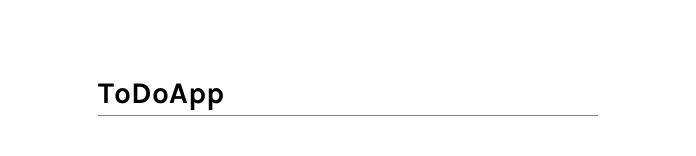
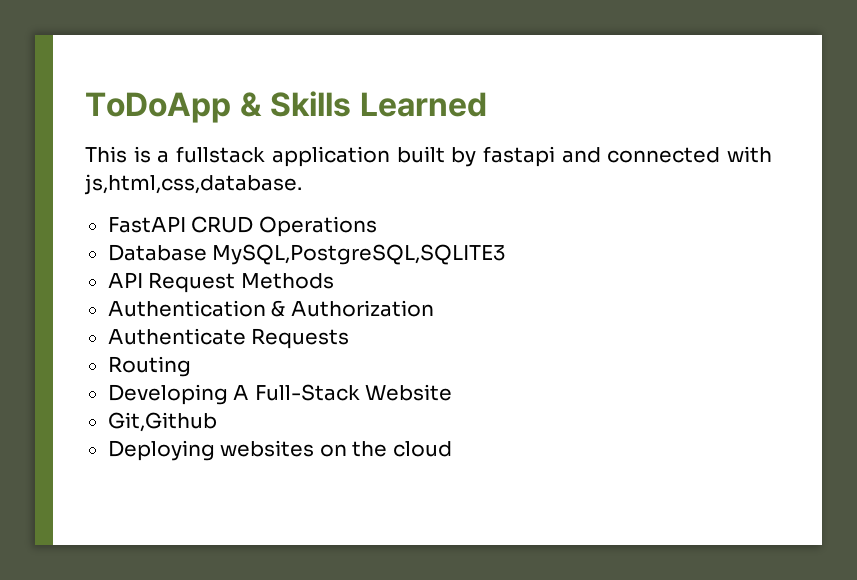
- ToDoApp
+ ToDoApp & Skills Learned
+ This is a fullstack application built by fastapi and connected with js,html,css,database.
+ FastAPI CRUD Operations
+ Database MySQL,PostgreSQL,SQLITE3
+ API Request Methods
+ Authentication & Authorization
+ Authenticate Requests
+ Routing
+ Developing A Full-Stack Website
+ Git,Github
+ Deploying websites on the cloud

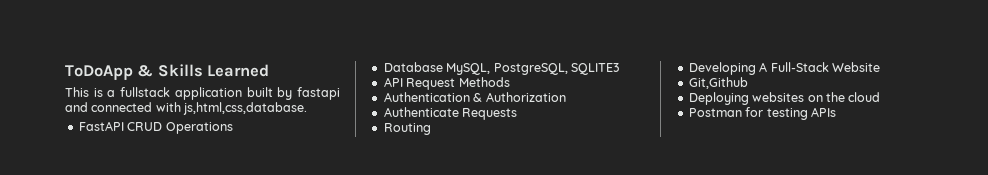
- Database MySQL,PostgreSQL,SQLITE3
+ Database MySQL, PostgreSQL, SQLITE3
+ Postman for testing APIs

